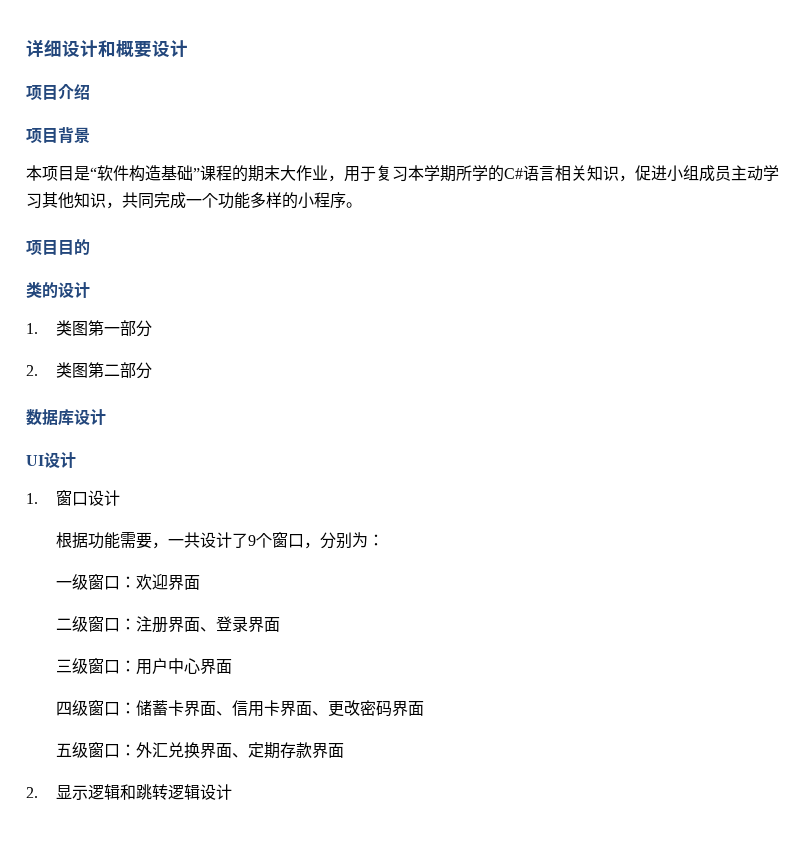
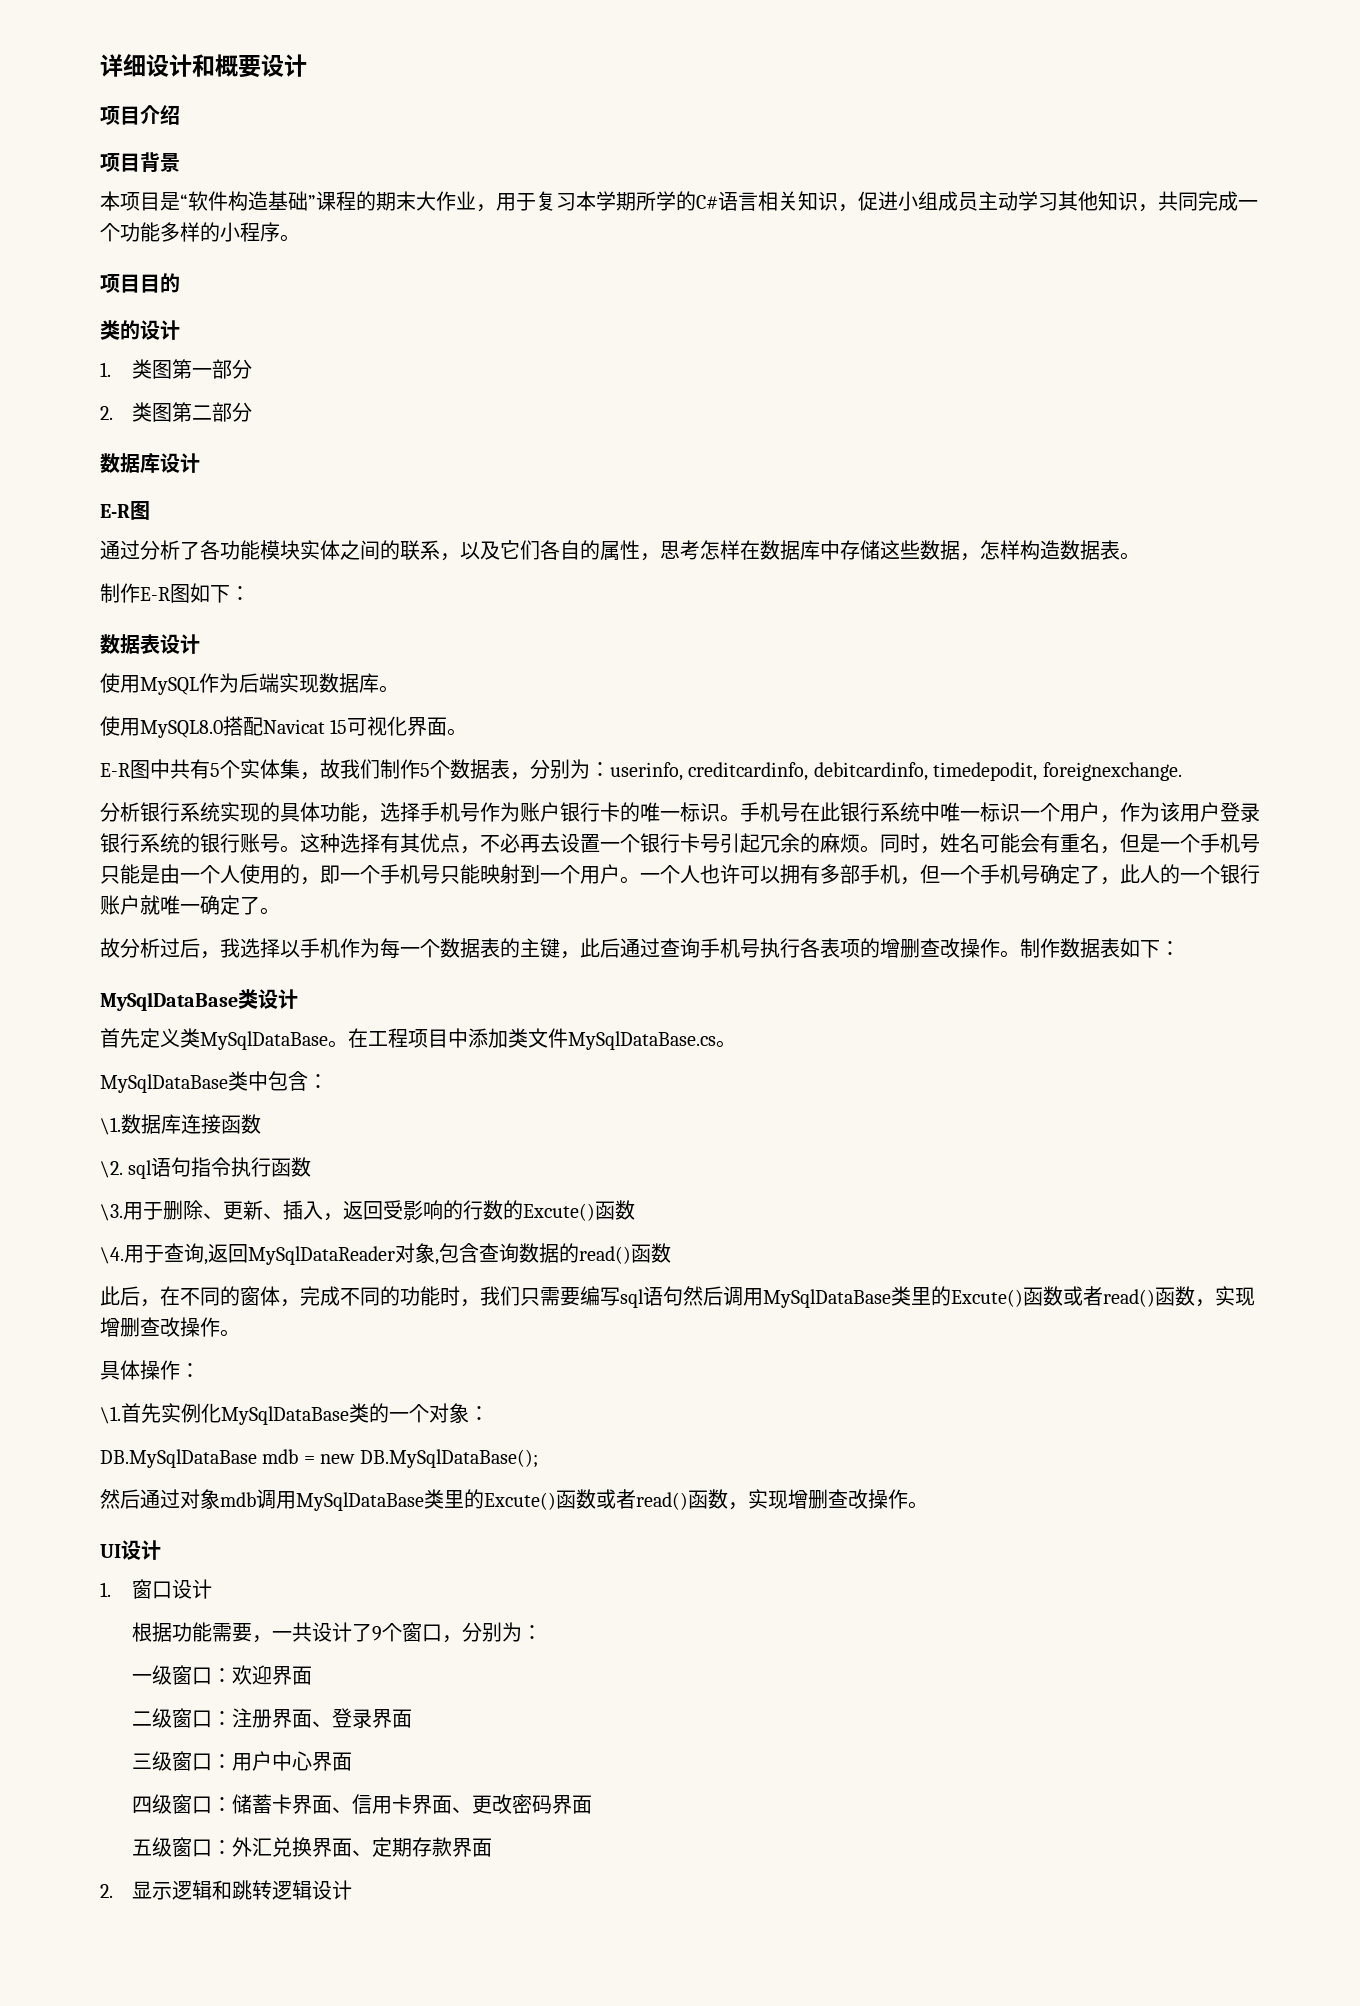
  数据库设计
+ E-R图
+ 通过分析了各功能模块实体之间的联系，以及它们各自的属性，思考怎样在数据库中存储这些数据，怎样构造数据表。
+ 制作E-R图如下：
+ 数据表设计
+ 使用MySQL作为后端实现数据库。
+ 使用MySQL8.0搭配Navicat 15可视化界面。
+ E-R图中共有5个实体集，故我们制作5个数据表，分别为：userinfo, creditcardinfo, debitcardinfo, timedepodit, foreignexchange.
+ 分析银行系统实现的具体功能，选择手机号作为账户银行卡的唯一标识。手机号在此银行系统中唯一标识一个用户，作为该用户登录银行系统的银行账号。这种选择有其优点，不必再去设置一个银行卡号引起冗余的麻烦。同时，姓名可能会有重名，但是一个手机号只能是由一个人使用的，即一个手机号只能映射到一个用户。一个人也许可以拥有多部手机，但一个手机号确定了，此人的一个银行账户就唯一确定了。
+ 故分析过后，我选择以手机作为每一个数据表的主键，此后通过查询手机号执行各表项的增删查改操作。制作数据表如下：
+ MySqlDataBase类设计
+ 首先定义类MySqlDataBase。在工程项目中添加类文件MySqlDataBase.cs。
+ MySqlDataBase类中包含：
+ \1.数据库连接函数
+ \2. sql语句指令执行函数
+ \3.用于删除、更新、插入，返回受影响的行数的Excute()函数
+ \4.用于查询,返回MySqlDataReader对象,包含查询数据的read()函数
+ 此后，在不同的窗体，完成不同的功能时，我们只需要编写sql语句然后调用MySqlDataBase类里的Excute()函数或者read()函数，实现增删查改操作。
+ 具体操作：
+ \1.首先实例化MySqlDataBase类的一个对象：
+ DB.MySqlDataBase mdb = new DB.MySqlDataBase();
+ 然后通过对象mdb调用MySqlDataBase类里的Excute()函数或者read()函数，实现增删查改操作。

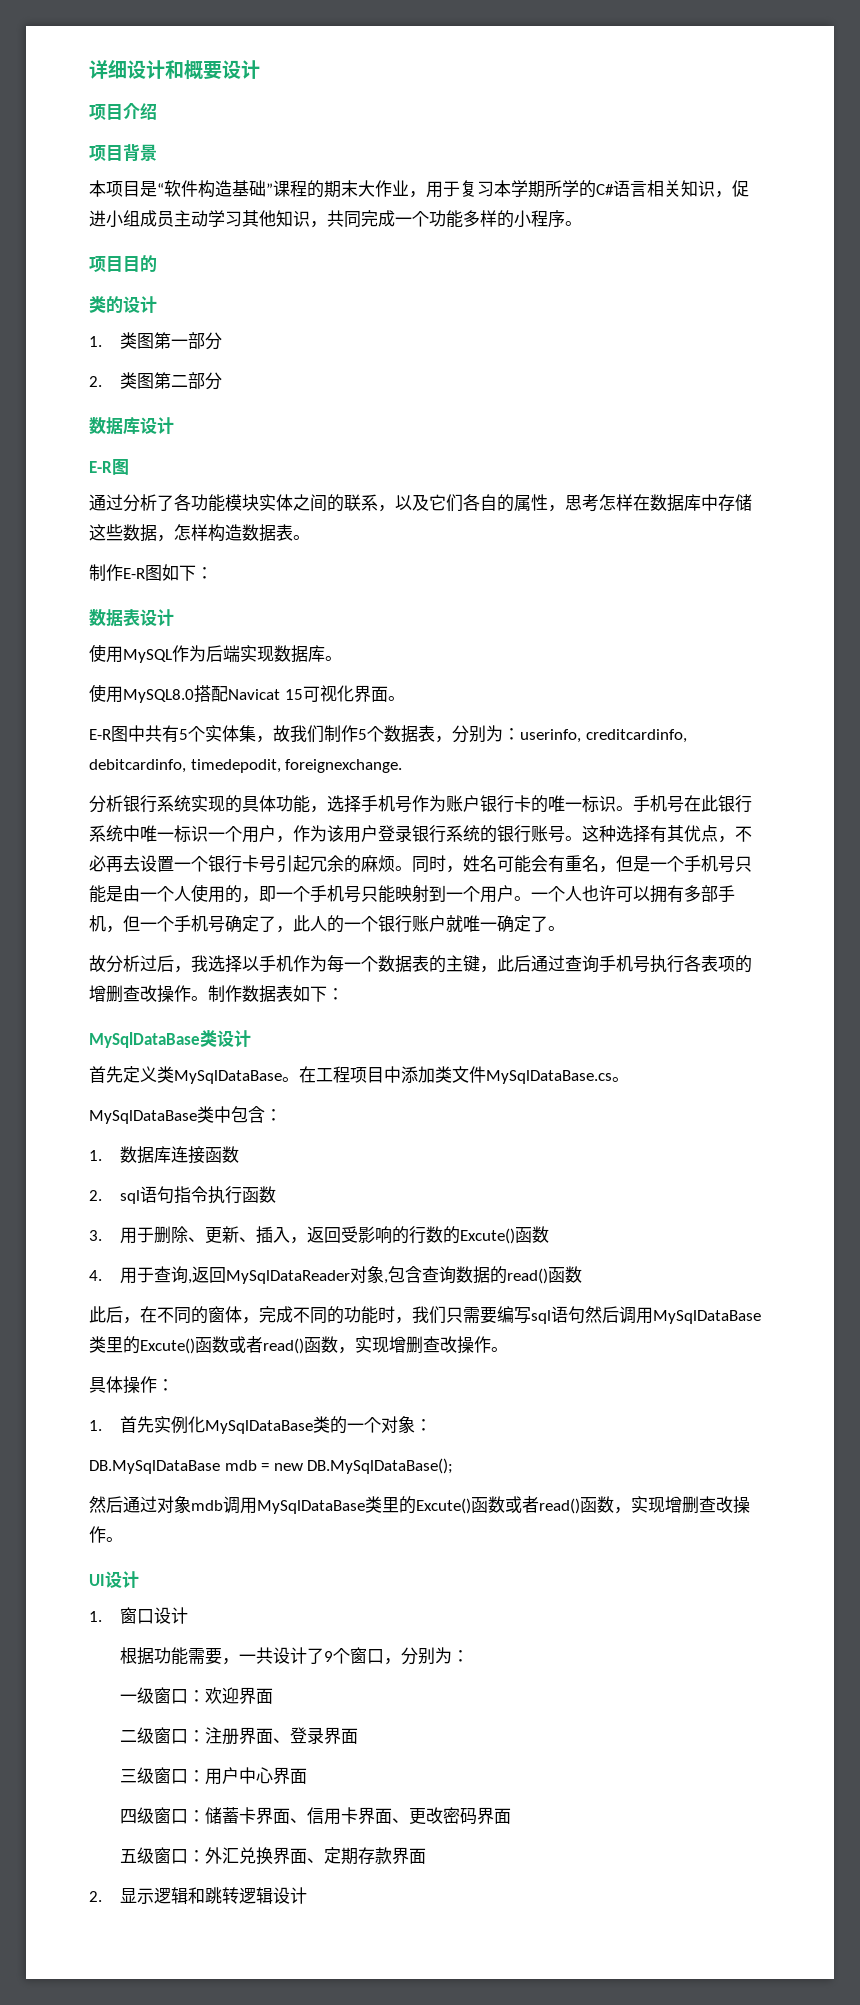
- \1.数据库连接函数
+ 1.数据库连接函数
- \2. sql语句指令执行函数
+ 2. sql语句指令执行函数
- \3.用于删除、更新、插入，返回受影响的行数的Excute()函数
+ 3.用于删除、更新、插入，返回受影响的行数的Excute()函数
- \4.用于查询,返回MySqlDataReader对象,包含查询数据的read()函数
+ 4.用于查询,返回MySqlDataReader对象,包含查询数据的read()函数
- \1.首先实例化MySqlDataBase类的一个对象：
+ 1.首先实例化MySqlDataBase类的一个对象：

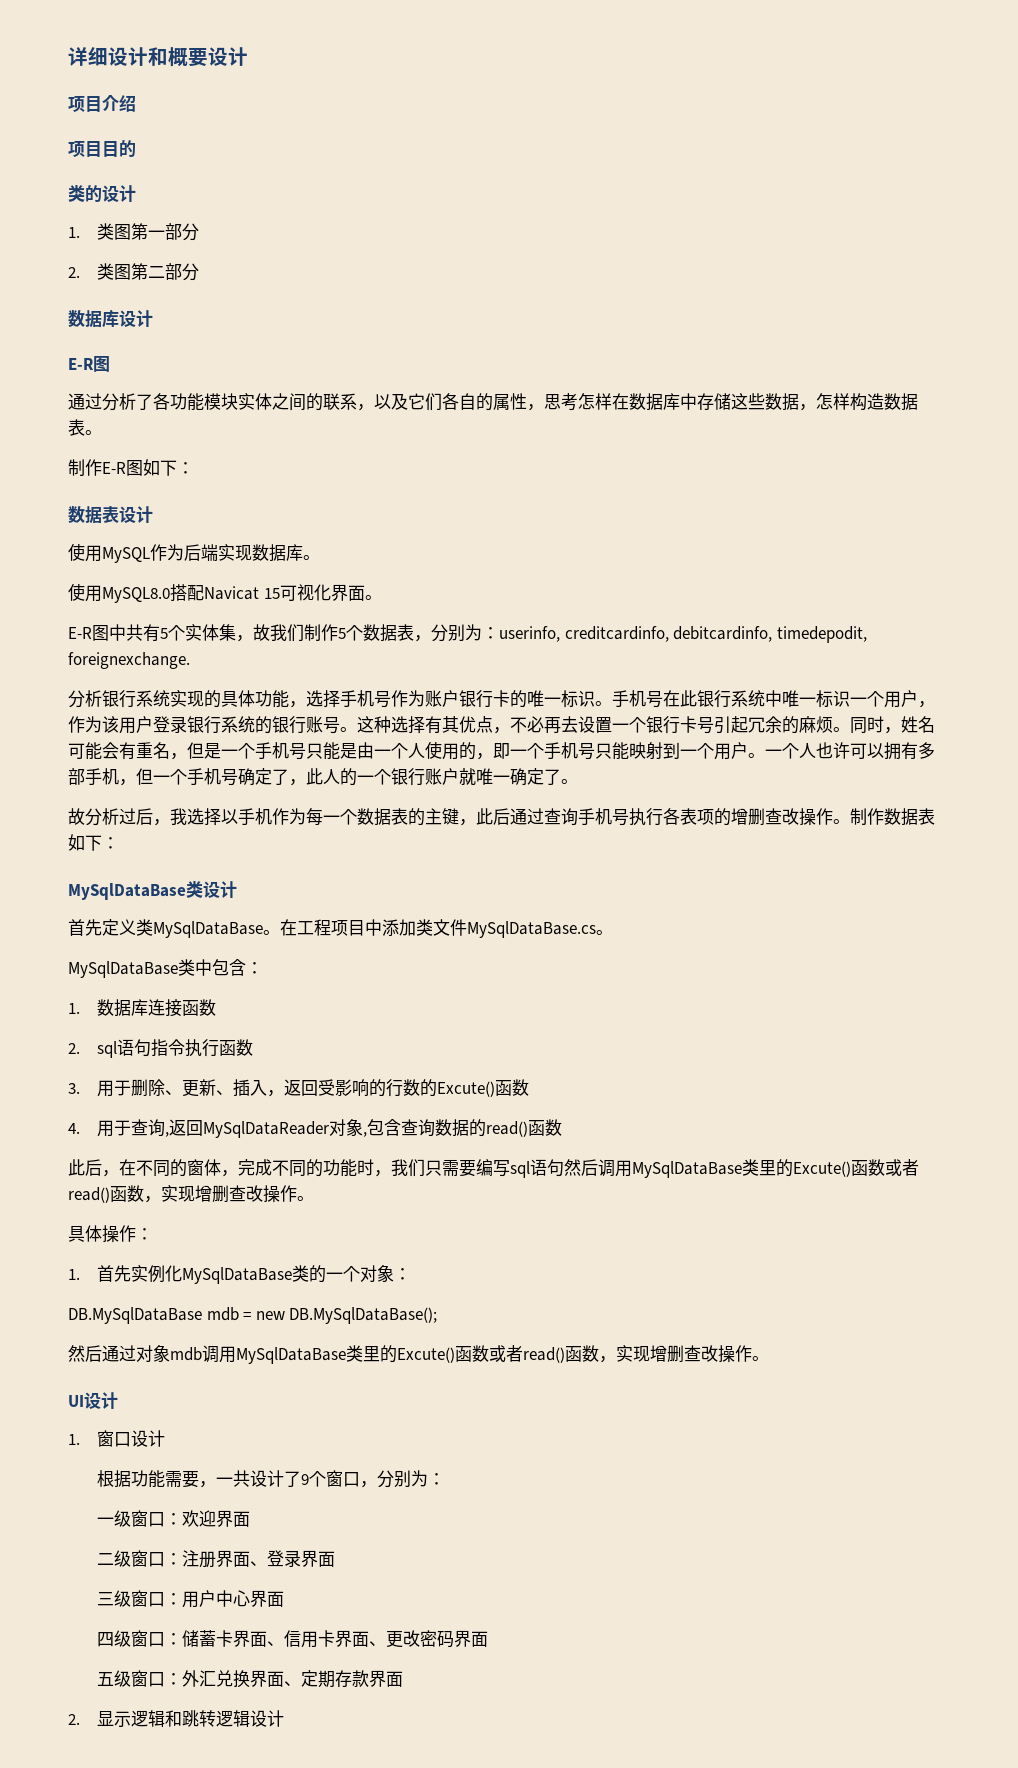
- 项目背景
- 本项目是“软件构造基础”课程的期末大作业，用于复习本学期所学的C#语言相关知识，促进小组成员主动学习其他知识，共同完成一个功能多样的小程序。

